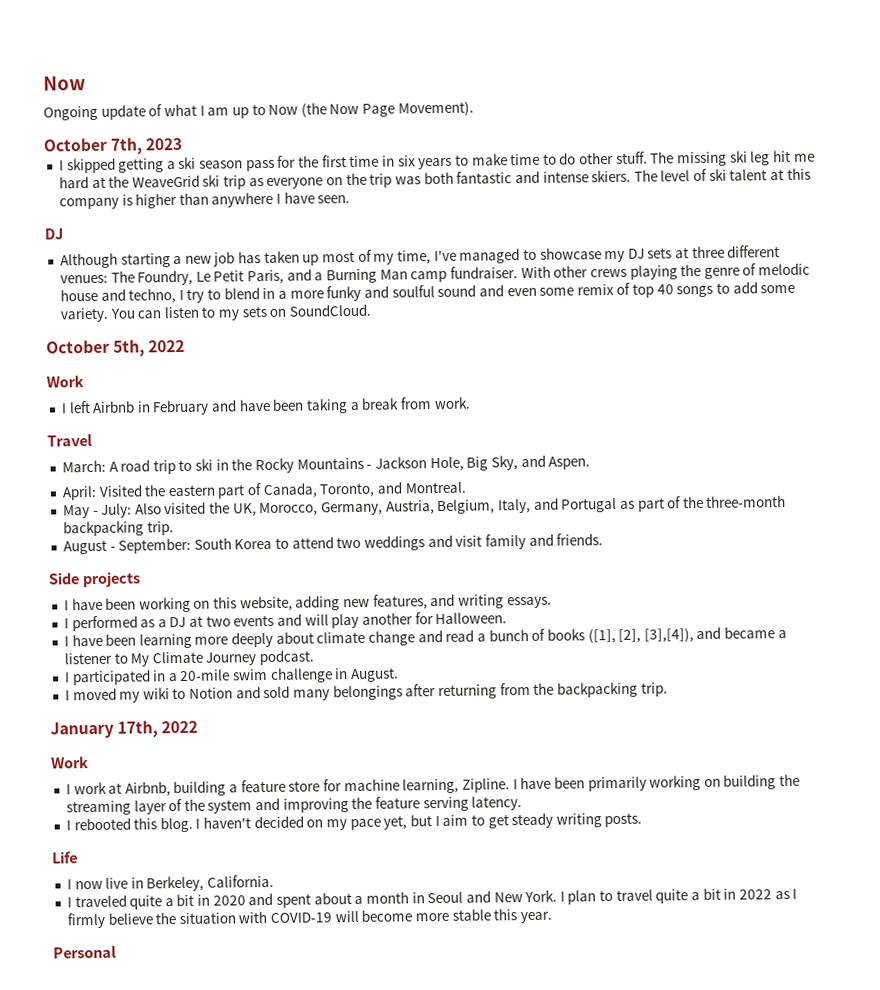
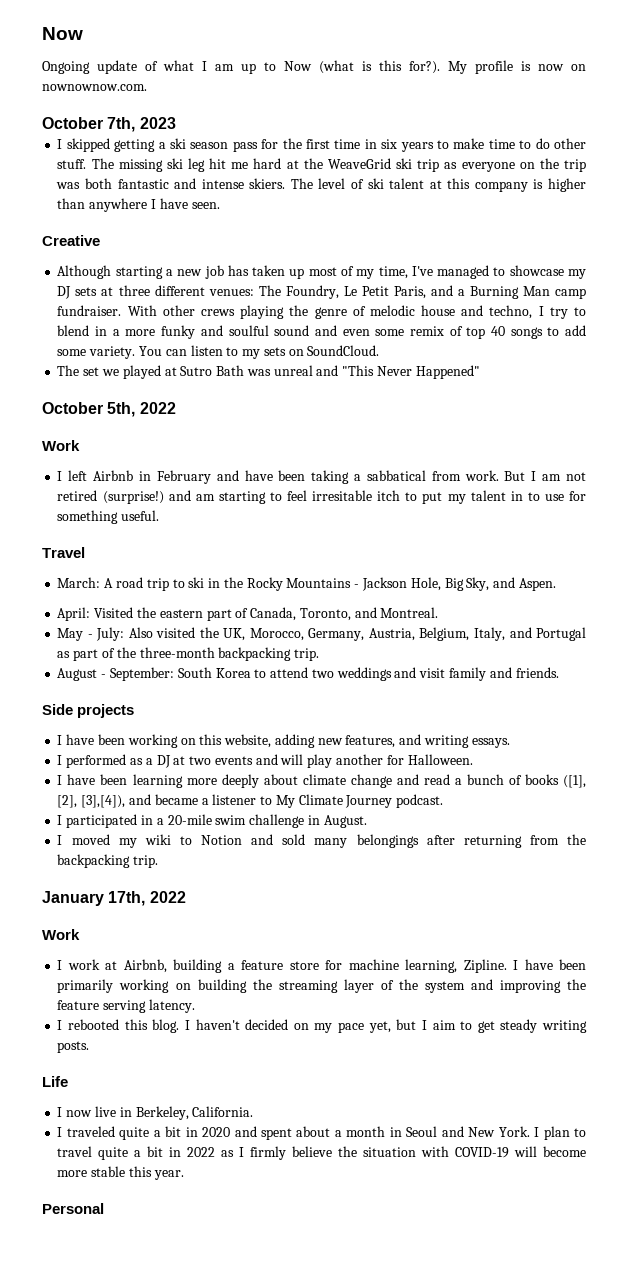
- Ongoing update of what I am up to Now (the Now Page Movement).
+ Ongoing update of what I am up to Now (what is this for?). My profile is now on nownownow.com.
  The level of ski talent at this company is higher than anywhere I have seen.
- DJ
+ Creative
+ The set we played at Sutro Bath was unreal and "This Never Happened"
- I left Airbnb in February and have been taking a break from work.
+ I left Airbnb in February and have been taking a sabbatical from work. But I am not retired (surprise!) and am starting to feel irresitable itch to put my talent in to use for something useful.

